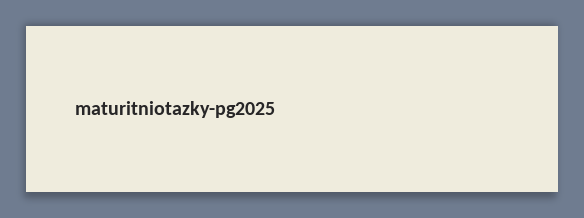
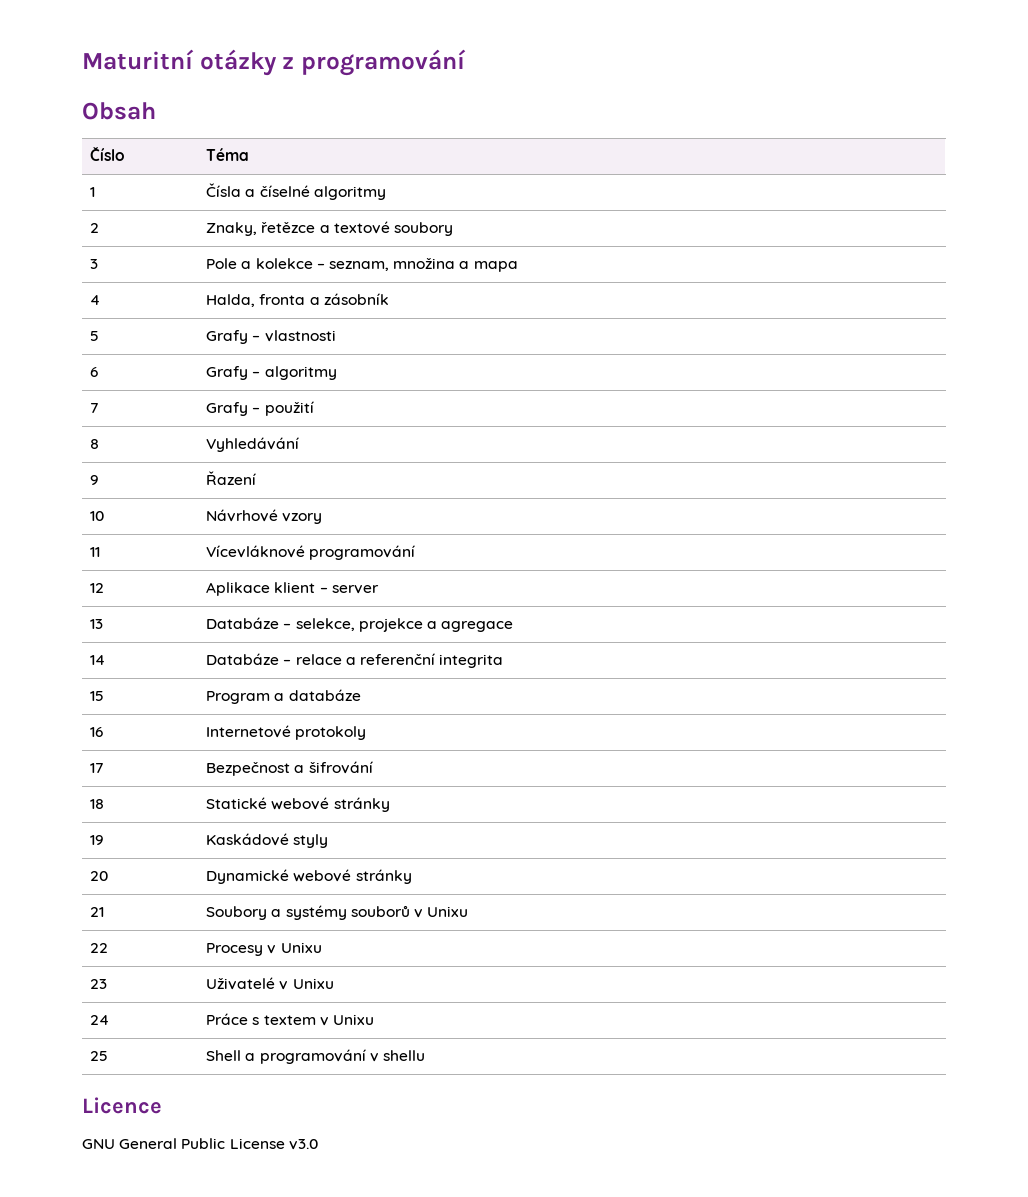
- maturitniotazky-pg2025
+ Maturitní otázky z programování
+ Obsah
+ Číslo | Téma
+ 1 | Čísla a číselné algoritmy
+ 2 | Znaky, řetězce a textové soubory
+ 3 | Pole a kolekce – seznam, množina a mapa
+ 4 | Halda, fronta a zásobník
+ 5 | Grafy – vlastnosti
+ 6 | Grafy – algoritmy
+ 7 | Grafy – použití
+ 8 | Vyhledávání
+ 9 | Řazení
+ 10 | Návrhové vzory
+ 11 | Vícevláknové programování
+ 12 | Aplikace klient – server
+ 13 | Databáze – selekce, projekce a agregace
+ 14 | Databáze – relace a referenční integrita
+ 15 | Program a databáze
+ 16 | Internetové protokoly
+ 17 | Bezpečnost a šifrování
+ 18 | Statické webové stránky
+ 19 | Kaskádové styly
+ 20 | Dynamické webové stránky
+ 21 | Soubory a systémy souborů v Unixu
+ 22 | Procesy v Unixu
+ 23 | Uživatelé v Unixu
+ 24 | Práce s textem v Unixu
+ 25 | Shell a programování v shellu
+ Licence
+ GNU General Public License v3.0

